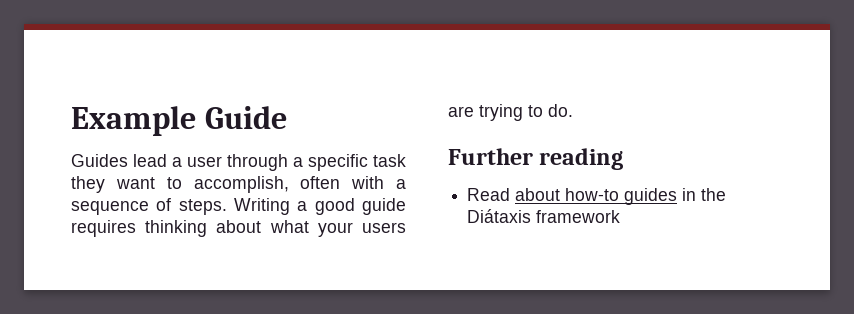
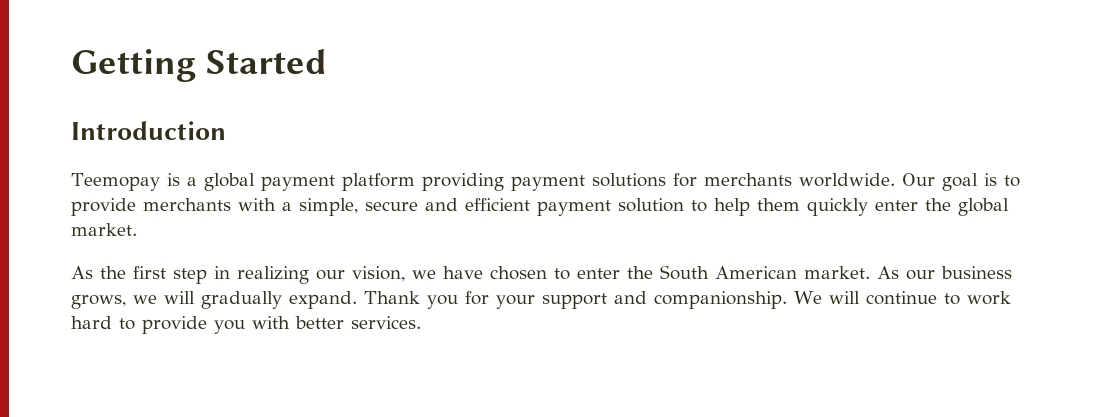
- Example Guide
- Guides lead a user through a specific task they want to accomplish, often with a sequence of steps. Writing a good guide requires thinking about what your users are trying to do.
- Further reading
- Read about how-to guides in the Diátaxis framework
+ Getting Started
+ Introduction
+ Teemopay is a global payment platform providing payment solutions for merchants worldwide. Our goal is to provide merchants with a simple, secure and efficient payment solution to help them quickly enter the global market.
+ As the first step in realizing our vision, we have chosen to enter the South American market. As our business grows, we will gradually expand. Thank you for your support and companionship. We will continue to work hard to provide you with better services.

